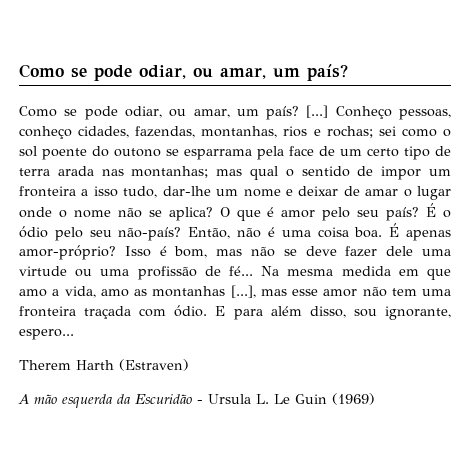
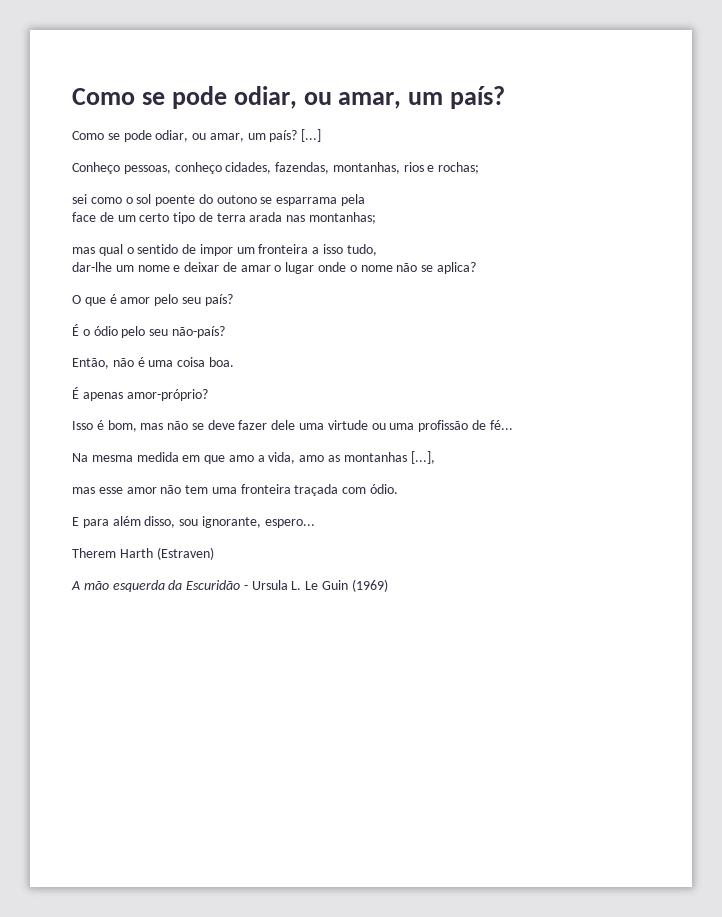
- [...] Conheço pessoas, conheço cidades, fazendas, montanhas, rios e rochas; sei como o sol poente do outono se esparrama pela face de um certo tipo de terra arada nas montanhas; mas qual o sentido de impor um fronteira a isso tudo, dar-lhe um nome e deixar de amar o lugar onde o nome não se aplica? O que é amor pelo seu país? É o ódio pelo seu não-país? Então, não é uma coisa boa. É apenas amor-próprio? Isso é bom, mas não se deve fazer dele uma virtude ou uma profissão de fé... Na mesma medida em que amo a vida, amo as montanhas [...], mas esse amor não tem uma fronteira traçada com ódio. E para além disso, sou ignorante, espero...
+ [...]
+ Conheço pessoas, conheço cidades, fazendas, montanhas, rios e rochas;
+ sei como o sol poente do outono se esparrama pela
+ face de um certo tipo de terra arada nas montanhas;
+ mas qual o sentido de impor um fronteira a isso tudo,
+ dar-lhe um nome e deixar de amar o lugar onde o nome não se aplica?
+ O que é amor pelo seu país?
+ É o ódio pelo seu não-país?
+ Então, não é uma coisa boa.
+ É apenas amor-próprio?
+ Isso é bom, mas não se deve fazer dele uma virtude ou uma profissão de fé...
+ Na mesma medida em que amo a vida, amo as montanhas [...],
+ mas esse amor não tem uma fronteira traçada com ódio.
+ E para além disso, sou ignorante, espero...

